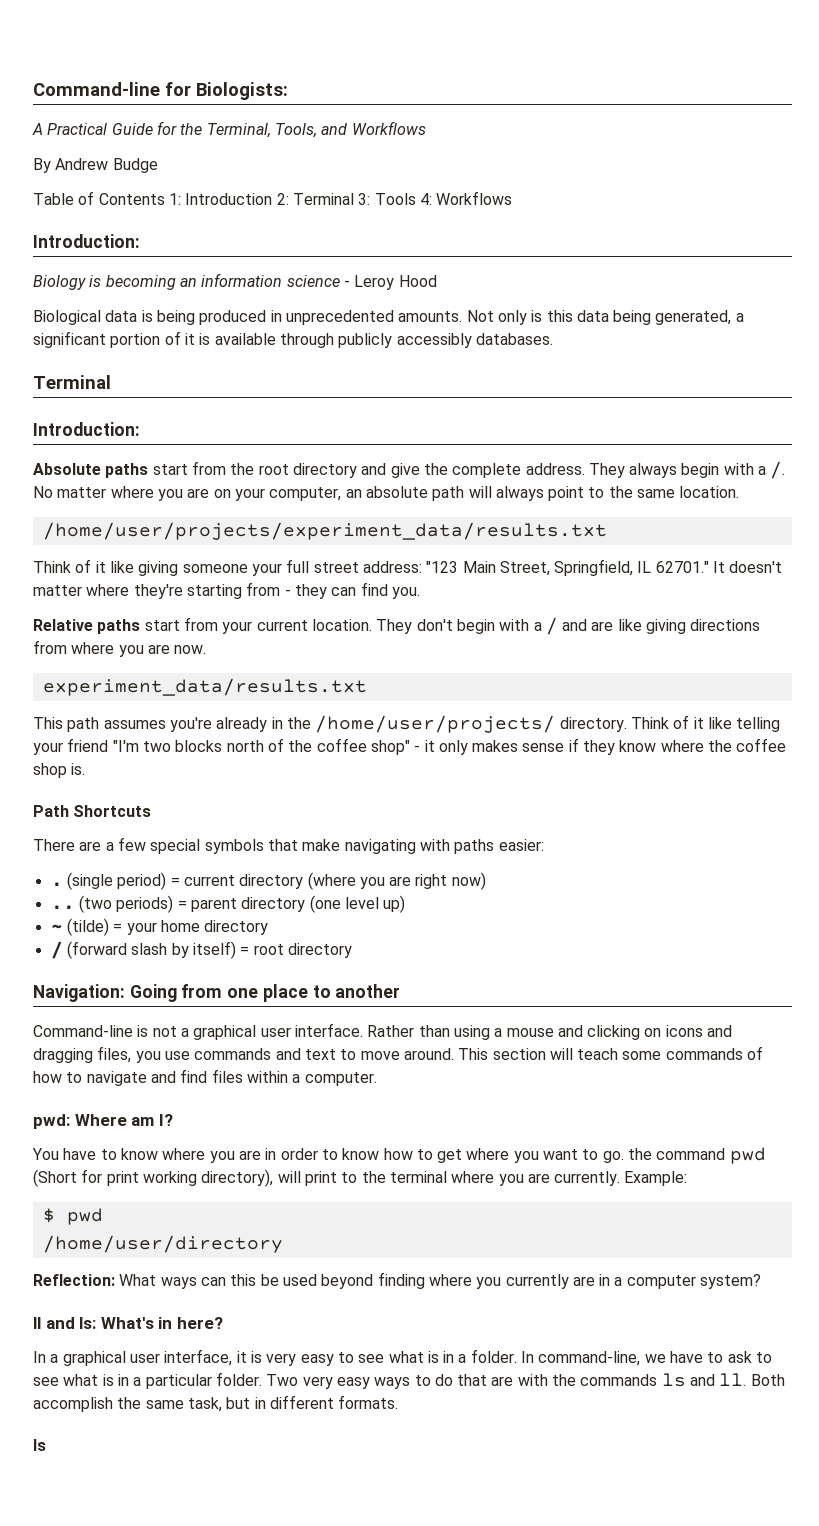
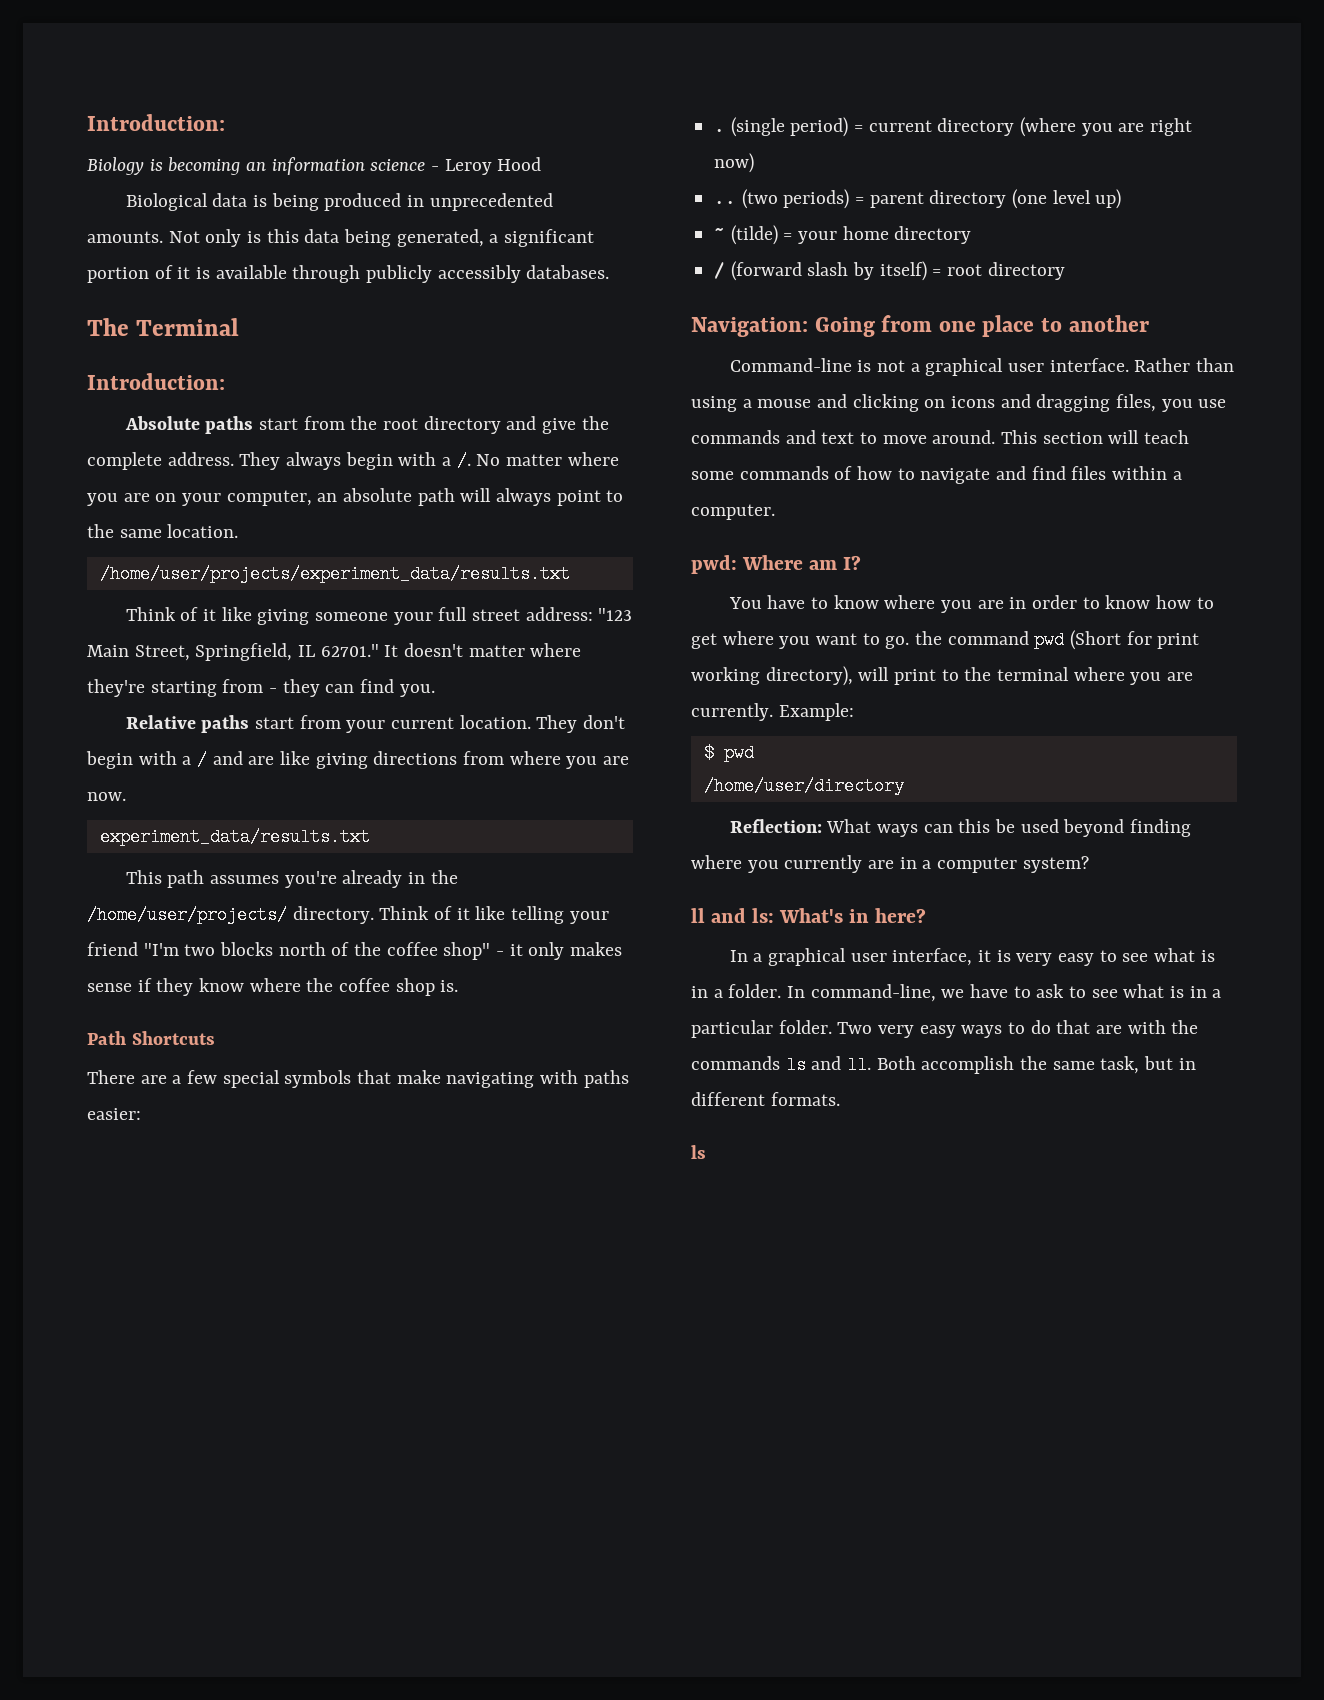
- Command-line for Biologists:
- A Practical Guide for the Terminal, Tools, and Workflows
- By Andrew Budge
- Table of Contents 1: Introduction 2: Terminal 3: Tools 4: Workflows
  Not only is this data being generated, a significant portion of it is available through publicly accessibly databases.
- Terminal
+ The Terminal

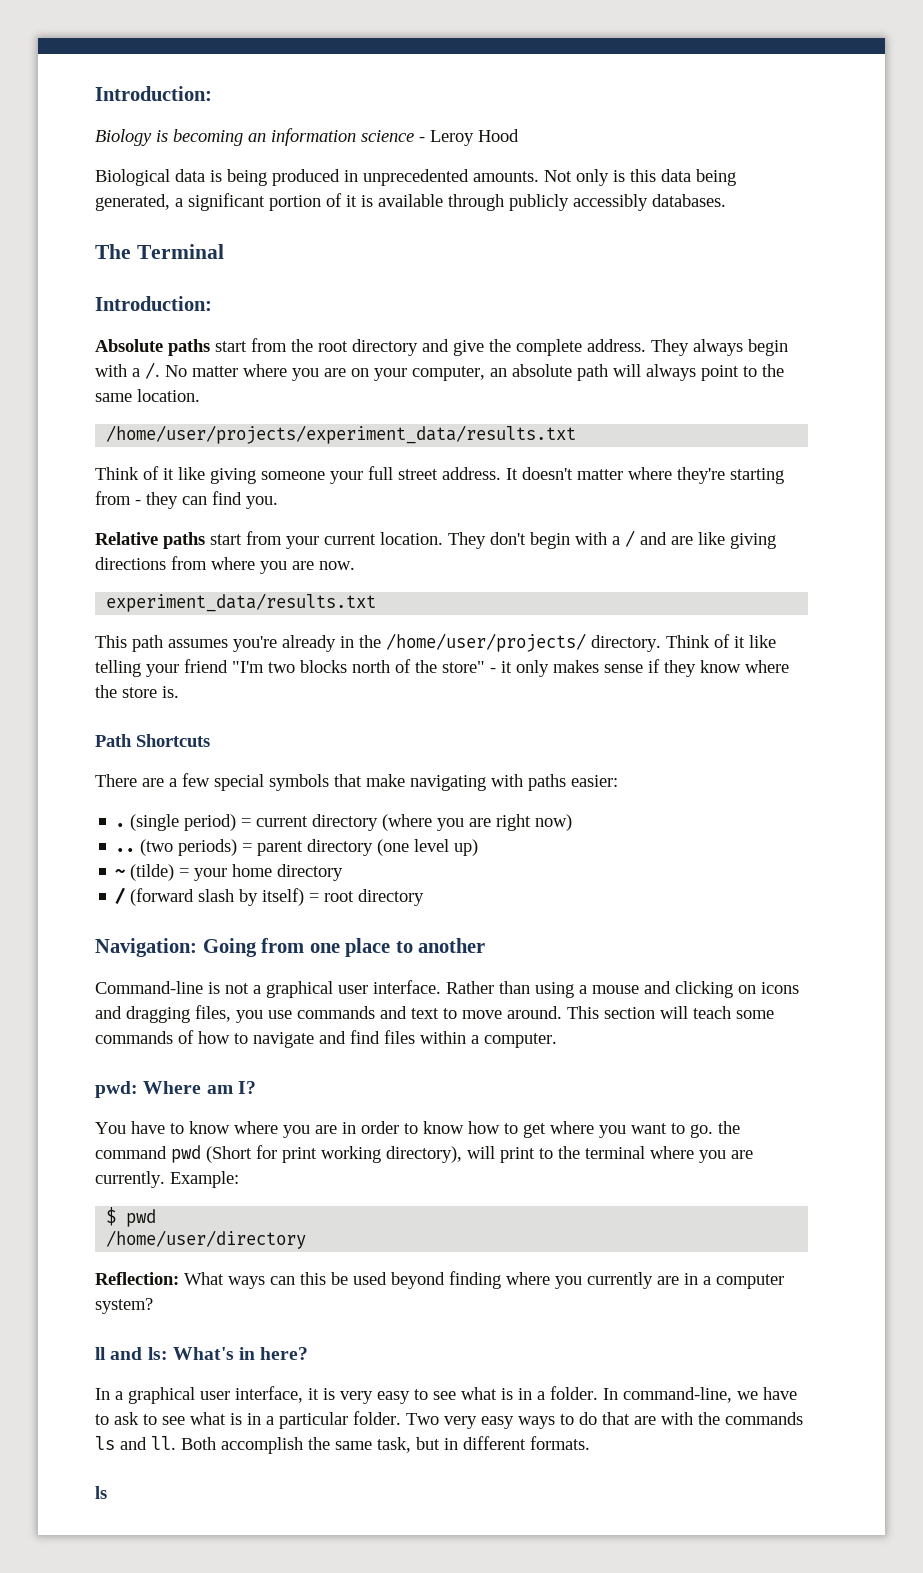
- Think of it like giving someone your full street address: "123 Main Street, Springfield, IL 62701."
+ Think of it like giving someone your full street address.
- Think of it like telling your friend "I'm two blocks north of the coffee shop" - it only makes sense if they know where the coffee shop is.
+ Think of it like telling your friend "I'm two blocks north of the store" - it only makes sense if they know where the store is.

